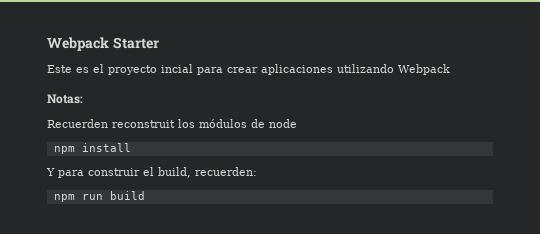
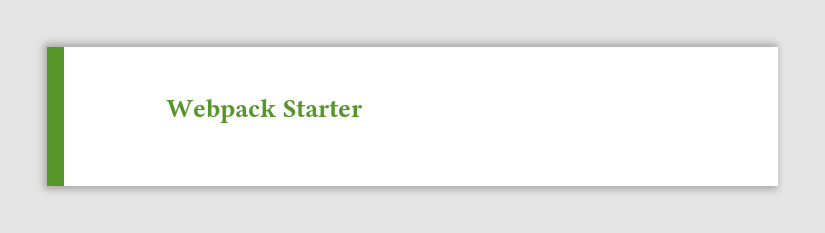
- Este es el proyecto incial para crear aplicaciones utilizando Webpack
- Notas:
- Recuerden reconstruit los módulos de node
- npm install
- Y para construir el build, recuerden:
- npm run build

